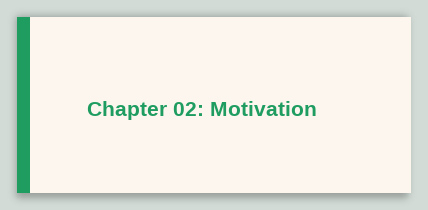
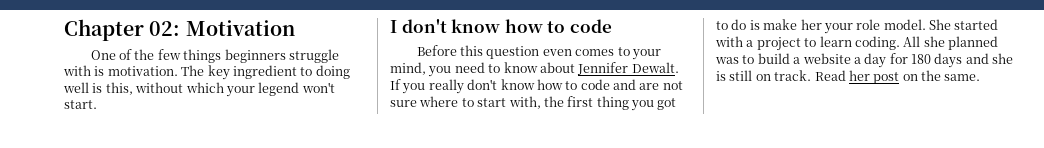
+ One of the few things beginners struggle with is motivation. The key ingredient to doing well is this, without which your legend won't start.
+ I don't know how to code
+ Before this question even comes to your mind, you need to know about Jennifer Dewalt. If you really don't know how to code and are not sure where to start with, the first thing you got to do is make her your role model. She started with a project to learn coding. All she planned was to build a website a day for 180 days and she is still on track. Read her post on the same.

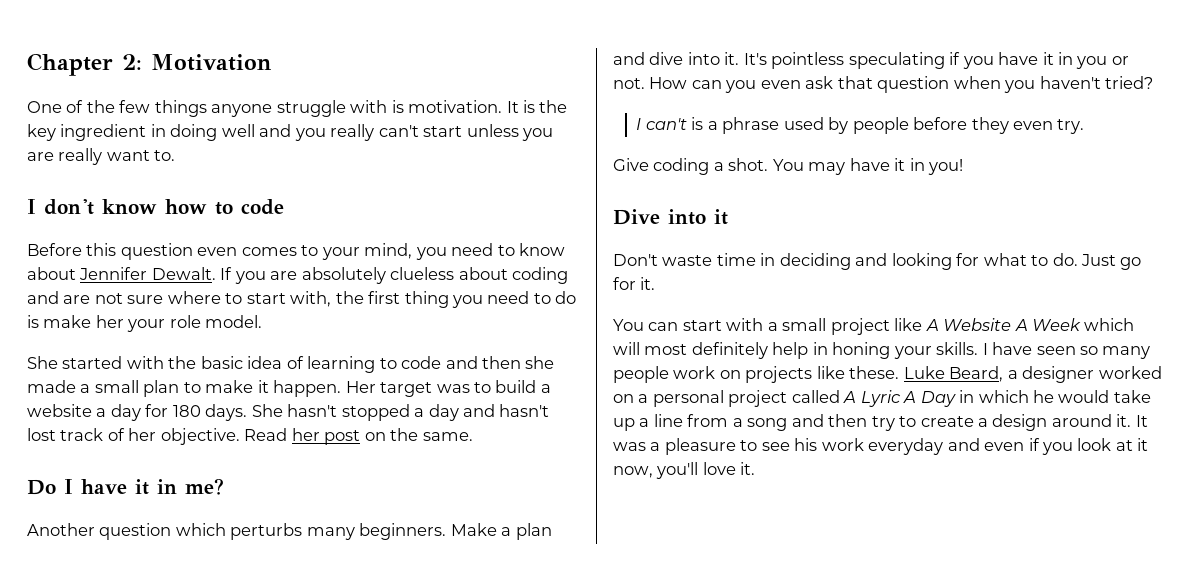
- Chapter 02: Motivation
+ Chapter 2: Motivation
- One of the few things beginners struggle with is motivation.
+ One of the few things anyone struggle with is motivation.
- The key ingredient to doing well is this, without which your legend won't start.
+ It is the key ingredient in doing well and you really can't start unless you are really want to.
- If you really don't know how to code and are not sure where to start with, the first thing you got to do is make her your role model. She started with a project to learn coding. All she planned was to build a website a day for 180 days and she is still on track.
+ If you are absolutely clueless about coding and are not sure where to start with, the first thing you need to do is make her your role model.
+ She started with the basic idea of learning to code and then she made a small plan to make it happen. Her target was to build a website a day for 180 days. She hasn't stopped a day and hasn't lost track of her objective.
+ Do I have it in me?
+ Another question which perturbs many beginners. Make a plan and dive into it. It's pointless speculating if you have it in you or not. How can you even ask that question when you haven't tried?
+ I can't is a phrase used by people before they even try.
+ Give coding a shot. You may have it in you!
+ Dive into it
+ Don't waste time in deciding and looking for what to do. Just go for it.
+ You can start with a small project like A Website A Week which will most definitely help in honing your skills. I have seen so many people work on projects like these. Luke Beard, a designer worked on a personal project called A Lyric A Day in which he would take up a line from a song and then try to create a design around it. It was a pleasure to see his work everyday and even if you look at it now, you'll love it.

